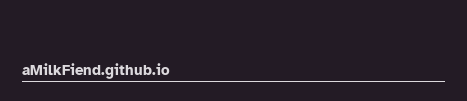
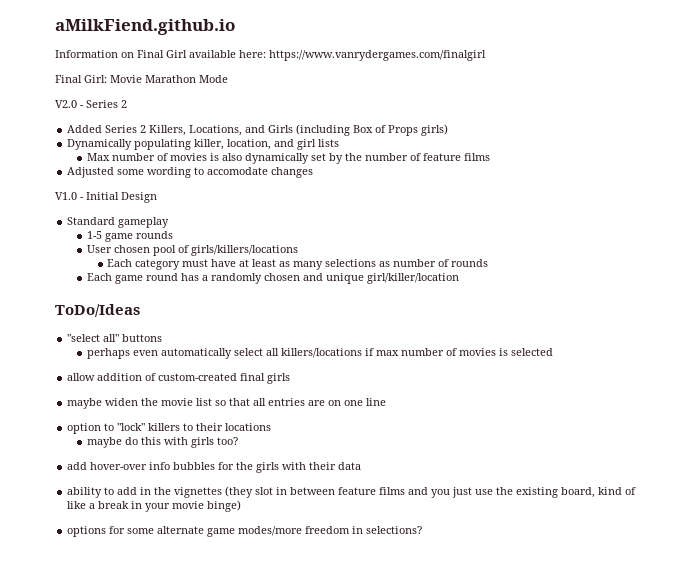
+ Information on Final Girl available here: https://www.vanrydergames.com/finalgirl
+ Final Girl: Movie Marathon Mode
+ V2.0 - Series 2
+ Added Series 2 Killers, Locations, and Girls (including Box of Props girls)
+ Dynamically populating killer, location, and girl lists
+ Max number of movies is also dynamically set by the number of feature films
+ Adjusted some wording to accomodate changes
+ V1.0 - Initial Design
+ Standard gameplay
+ 1-5 game rounds
+ User chosen pool of girls/killers/locations
+ Each category must have at least as many selections as number of rounds
+ Each game round has a randomly chosen and unique girl/killer/location
+ ToDo/Ideas
+ "select all" buttons
+ perhaps even automatically select all killers/locations if max number of movies is selected
+ allow addition of custom-created final girls
+ maybe widen the movie list so that all entries are on one line
+ option to "lock" killers to their locations
+ maybe do this with girls too?
+ add hover-over info bubbles for the girls with their data
+ ability to add in the vignettes (they slot in between feature films and you just use the existing board, kind of like a break in your movie binge)
+ options for some alternate game modes/more freedom in selections?

